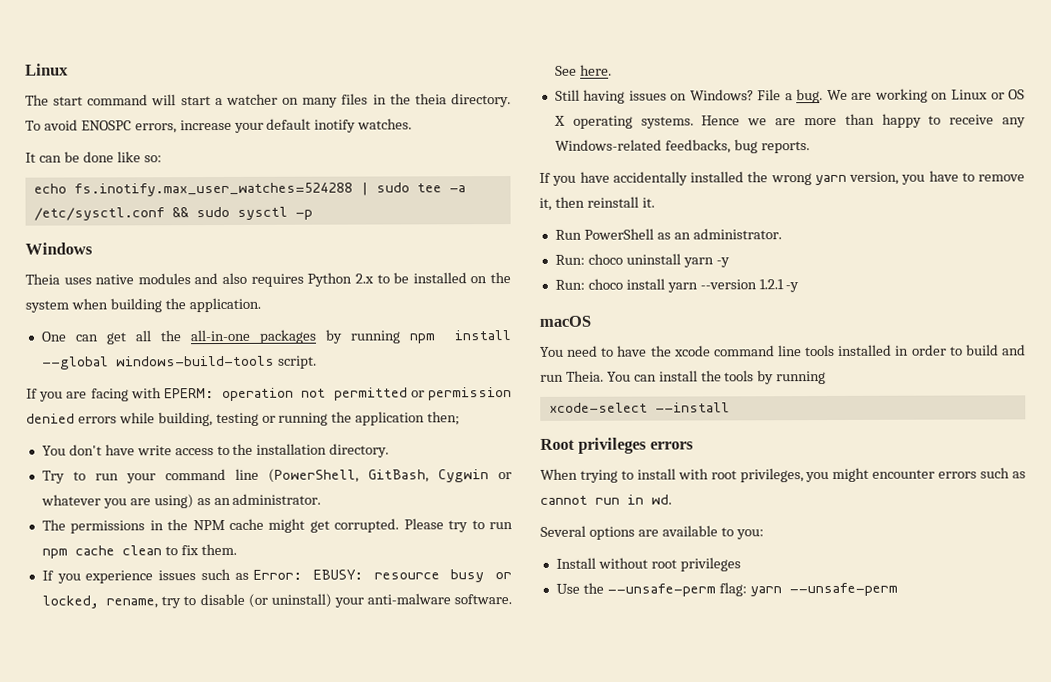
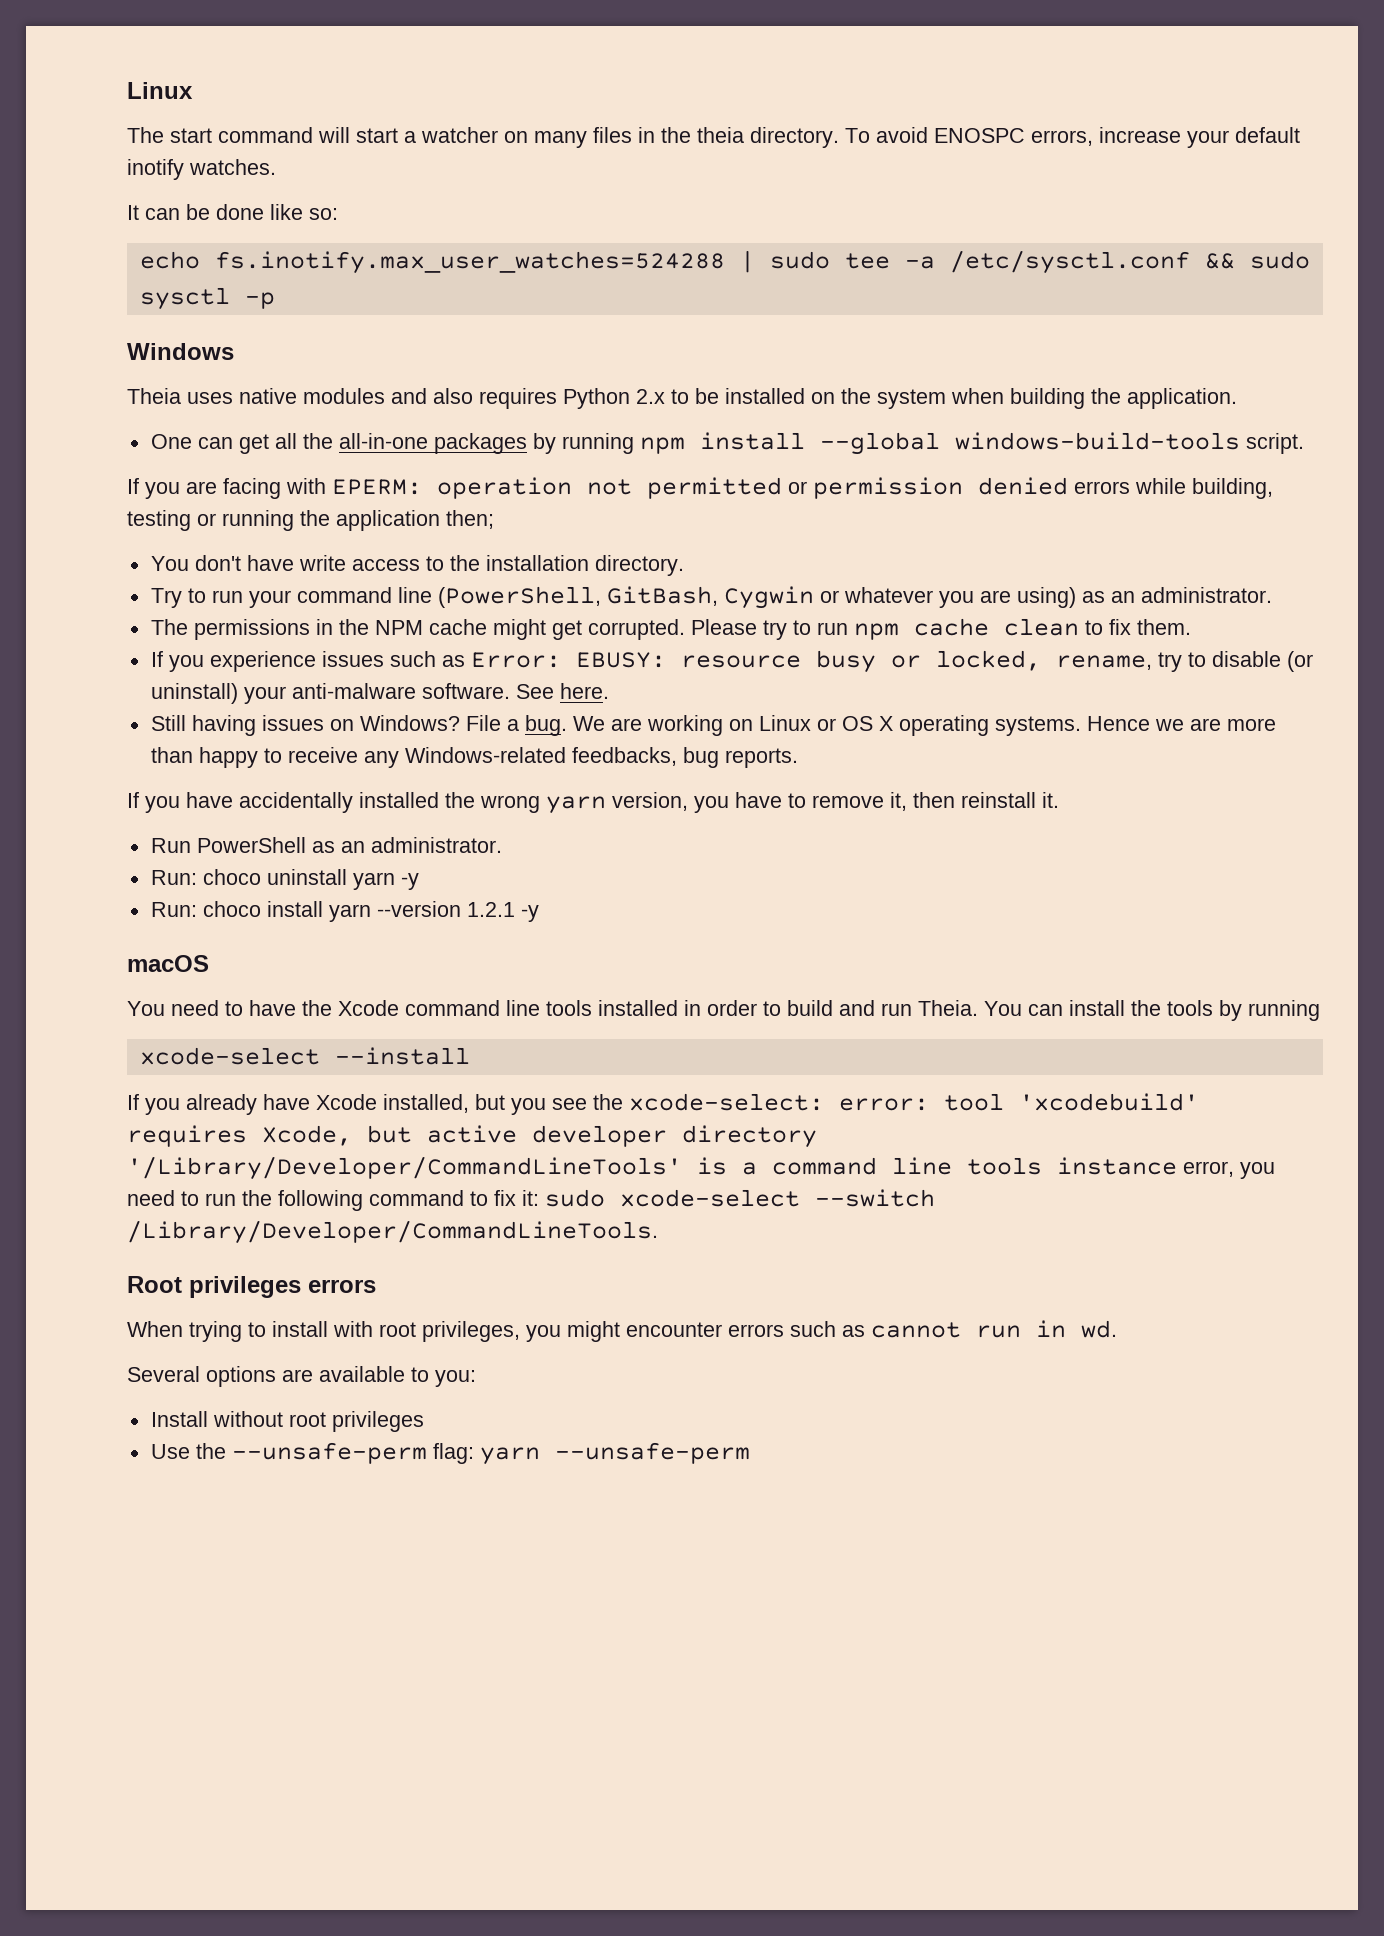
- You need to have the xcode command line tools installed in order to build and run Theia.
+ You need to have the Xcode command line tools installed in order to build and run Theia.
+ If you already have Xcode installed, but you see the xcode-select: error: tool 'xcodebuild' requires Xcode, but active developer directory '/Library/Developer/CommandLineTools' is a command line tools instance error, you need to run the following command to fix it: sudo xcode-select --switch /Library/Developer/CommandLineTools.

